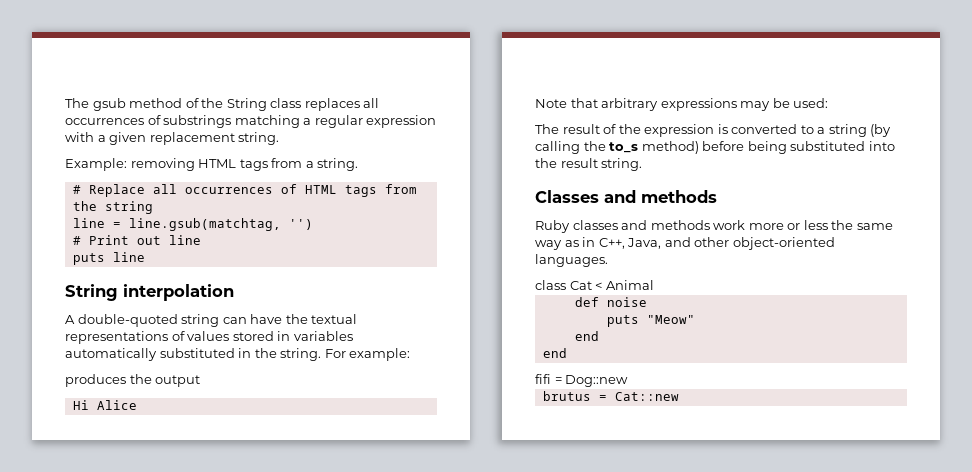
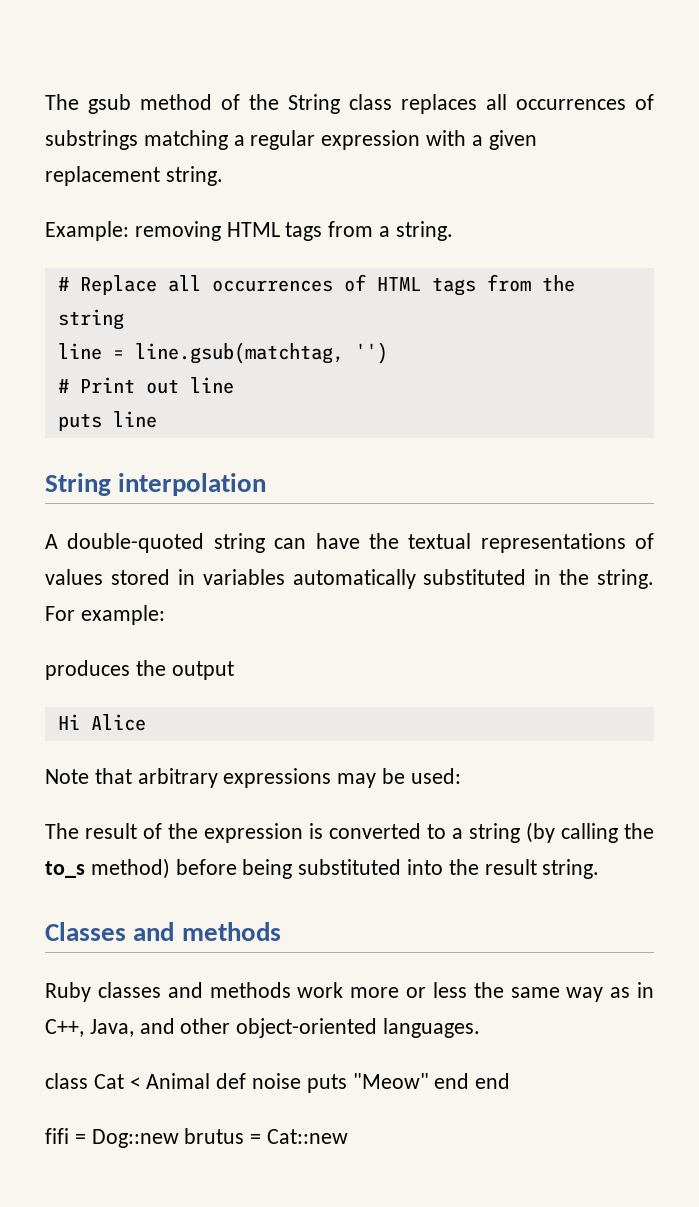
- class Cat < Animal
- def noise
- puts "Meow"
- end
- end
+ class Cat < Animal def noise puts "Meow" end end
- fifi = Dog::new
- brutus = Cat::new
+ fifi = Dog::new brutus = Cat::new

